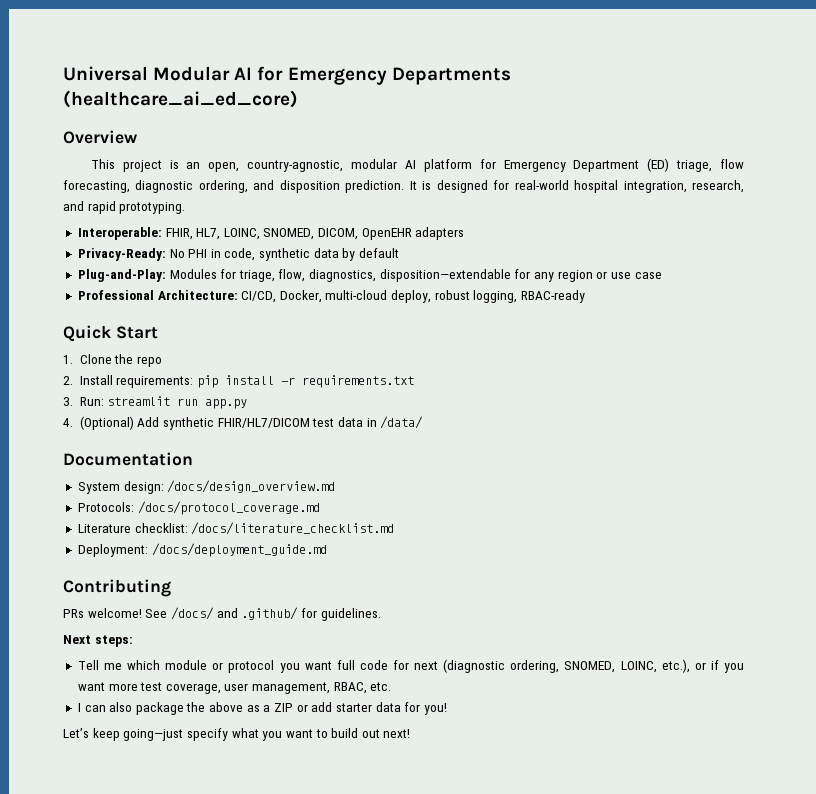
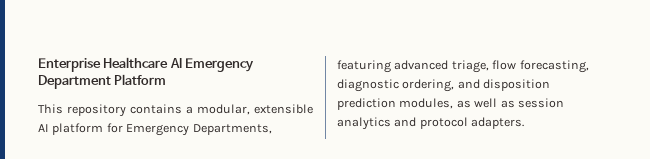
- Universal Modular AI for Emergency Departments (healthcare_ai_ed_core)
- Overview
- This project is an open, country-agnostic, modular AI platform for Emergency Department (ED) triage, flow forecasting, diagnostic ordering, and disposition prediction. It is designed for real-world hospital integration, research, and rapid prototyping.
- Interoperable: FHIR, HL7, LOINC, SNOMED, DICOM, OpenEHR adapters
- Privacy-Ready: No PHI in code, synthetic data by default
- Plug-and-Play: Modules for triage, flow, diagnostics, disposition—extendable for any region or use case
- Professional Architecture: CI/CD, Docker, multi-cloud deploy, robust logging, RBAC-ready
- Quick Start
- 1. Clone the repo
- 2. Install requirements: pip install -r requirements.txt
- 3. Run: streamlit run app.py
- 4. (Optional) Add synthetic FHIR/HL7/DICOM test data in /data/
- Documentation
- System design: /docs/design_overview.md
- Protocols: /docs/protocol_coverage.md
- Literature checklist: /docs/literature_checklist.md
- Deployment: /docs/deployment_guide.md
- Contributing
- PRs welcome! See /docs/ and .github/ for guidelines.
- Next steps:
- Tell me which module or protocol you want full code for next (diagnostic ordering, SNOMED, LOINC, etc.), or if you want more test coverage, user management, RBAC, etc.
- I can also package the above as a ZIP or add starter data for you!
- Let’s keep going—just specify what you want to build out next!
+ Enterprise Healthcare AI Emergency Department Platform
+ This repository contains a modular, extensible AI platform for Emergency Departments, featuring advanced triage, flow forecasting, diagnostic ordering, and disposition prediction modules, as well as session analytics and protocol adapters.

